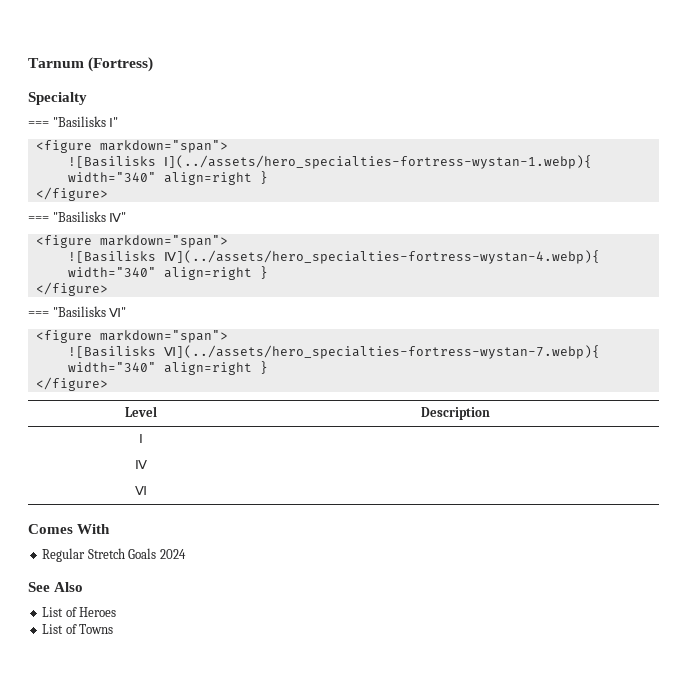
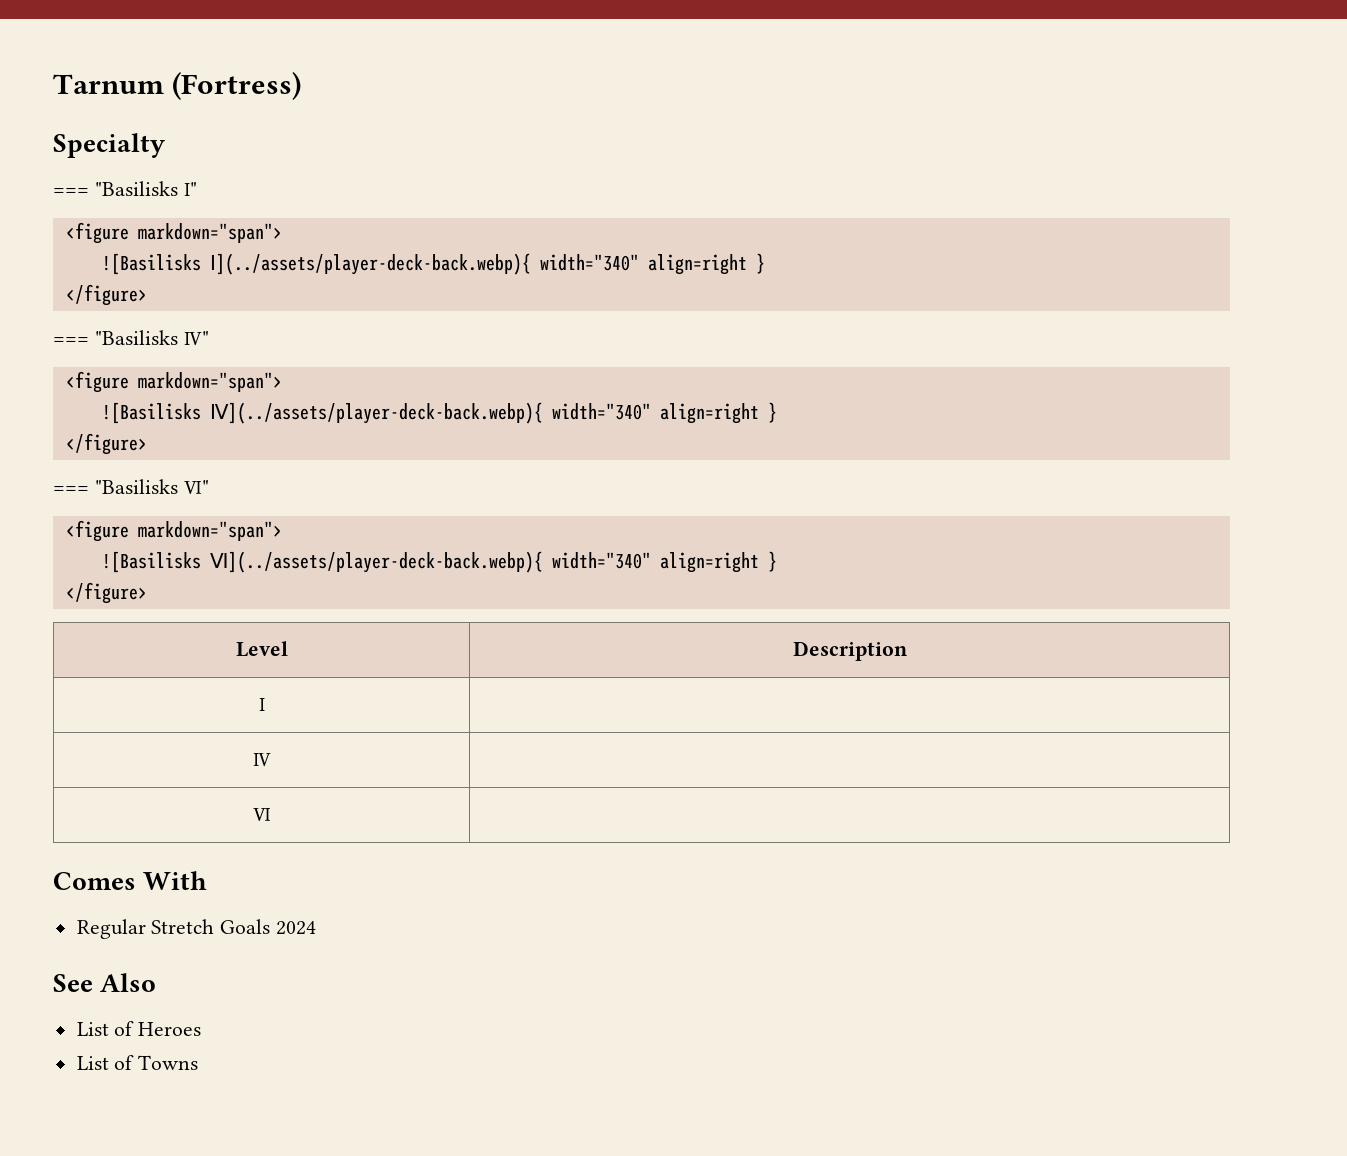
- ![Basilisks Ⅰ](../assets/hero_specialties-fortress-wystan-1.webp){ width="340" align=right }
+ ![Basilisks Ⅰ](../assets/player-deck-back.webp){ width="340" align=right }
- ![Basilisks Ⅳ](../assets/hero_specialties-fortress-wystan-4.webp){ width="340" align=right }
+ ![Basilisks Ⅳ](../assets/player-deck-back.webp){ width="340" align=right }
- ![Basilisks Ⅵ](../assets/hero_specialties-fortress-wystan-7.webp){ width="340" align=right }
+ ![Basilisks Ⅵ](../assets/player-deck-back.webp){ width="340" align=right }

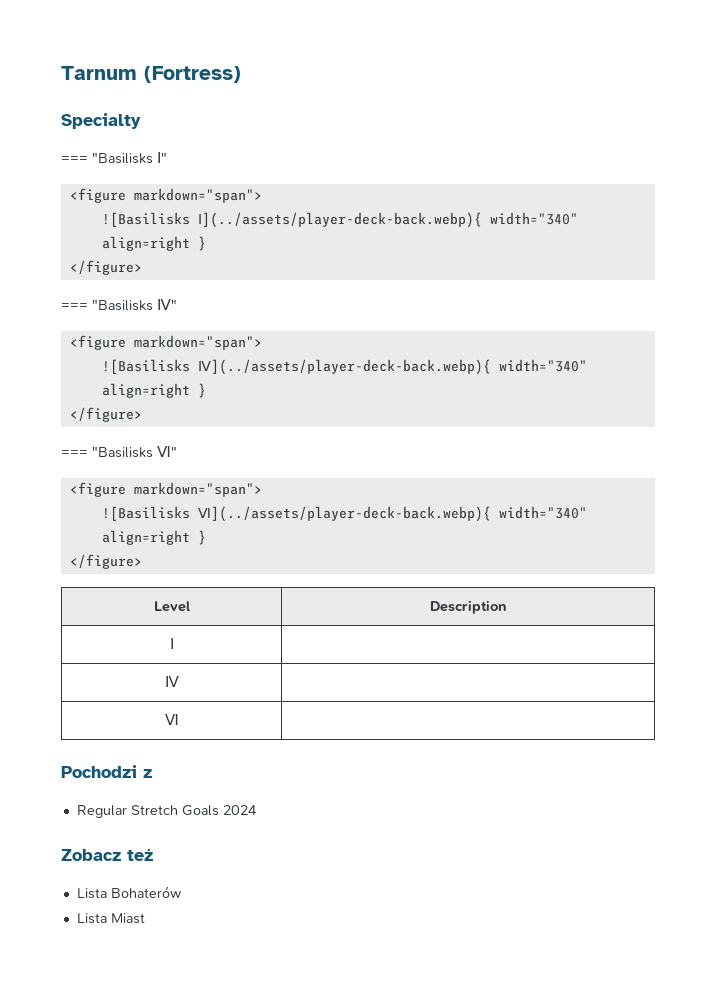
- Comes With
+ Pochodzi z
- See Also
- List of Heroes
- List of Towns
+ Zobacz też
+ Lista Bohaterów
+ Lista Miast

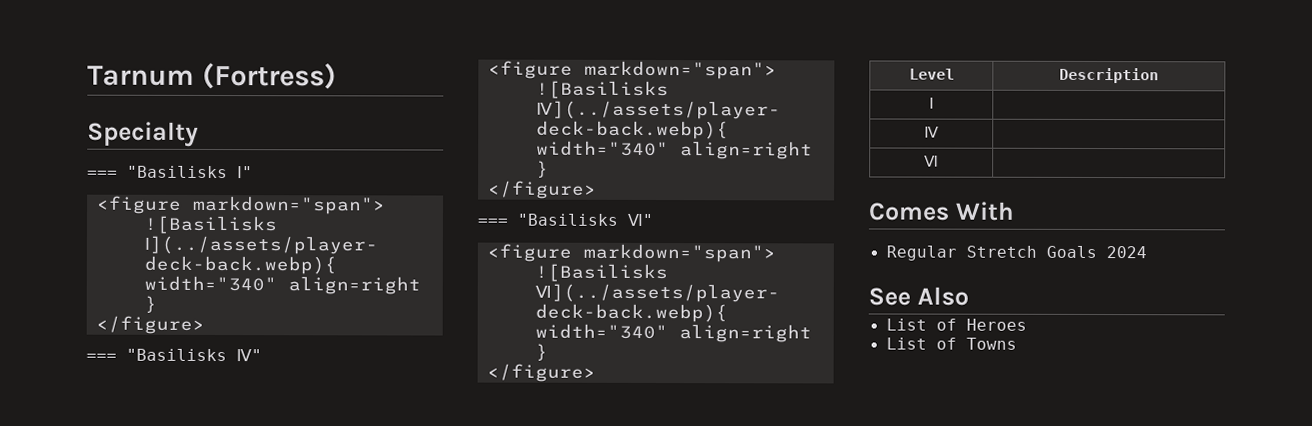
- Pochodzi z
+ Comes With
- Zobacz też
- Lista Bohaterów
- Lista Miast
+ See Also
+ List of Heroes
+ List of Towns

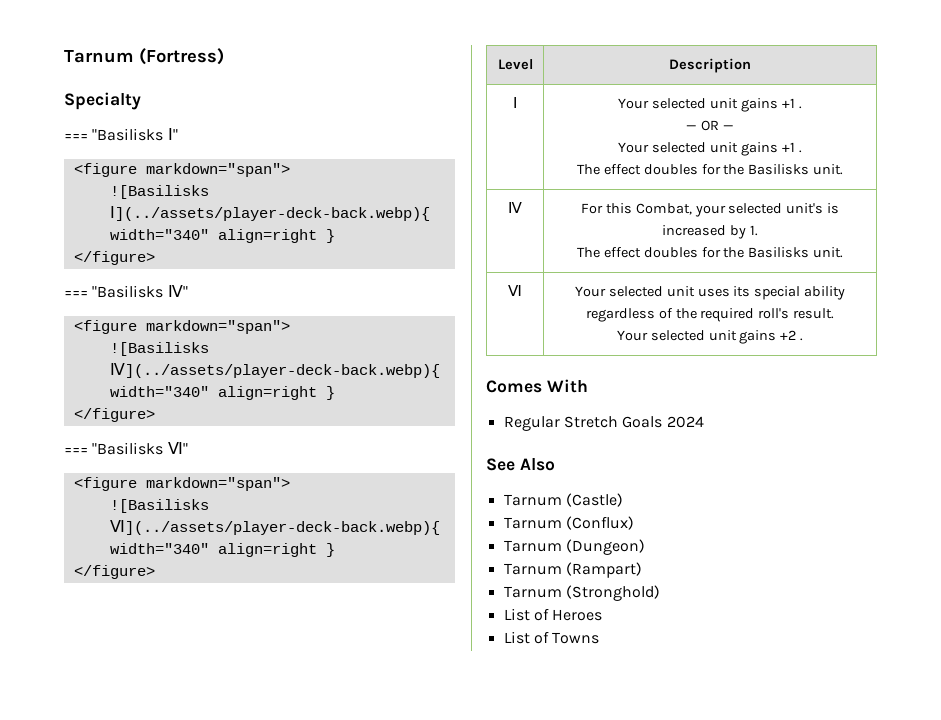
- Ⅰ |
- Ⅳ |
- Ⅵ |
+ Ⅰ | Your selected unit gains +1 .
+ — OR —
+ Your selected unit gains +1 .
+ The effect doubles for the Basilisks unit.
+ Ⅳ | For this Combat, your selected unit's is increased by 1.
+ The effect doubles for the Basilisks unit.
+ Ⅵ | Your selected unit uses its special ability regardless of the required roll's result.
+ Your selected unit gains +2 .
+ Tarnum (Castle)
+ Tarnum (Conflux)
+ Tarnum (Dungeon)
+ Tarnum (Rampart)
+ Tarnum (Stronghold)

